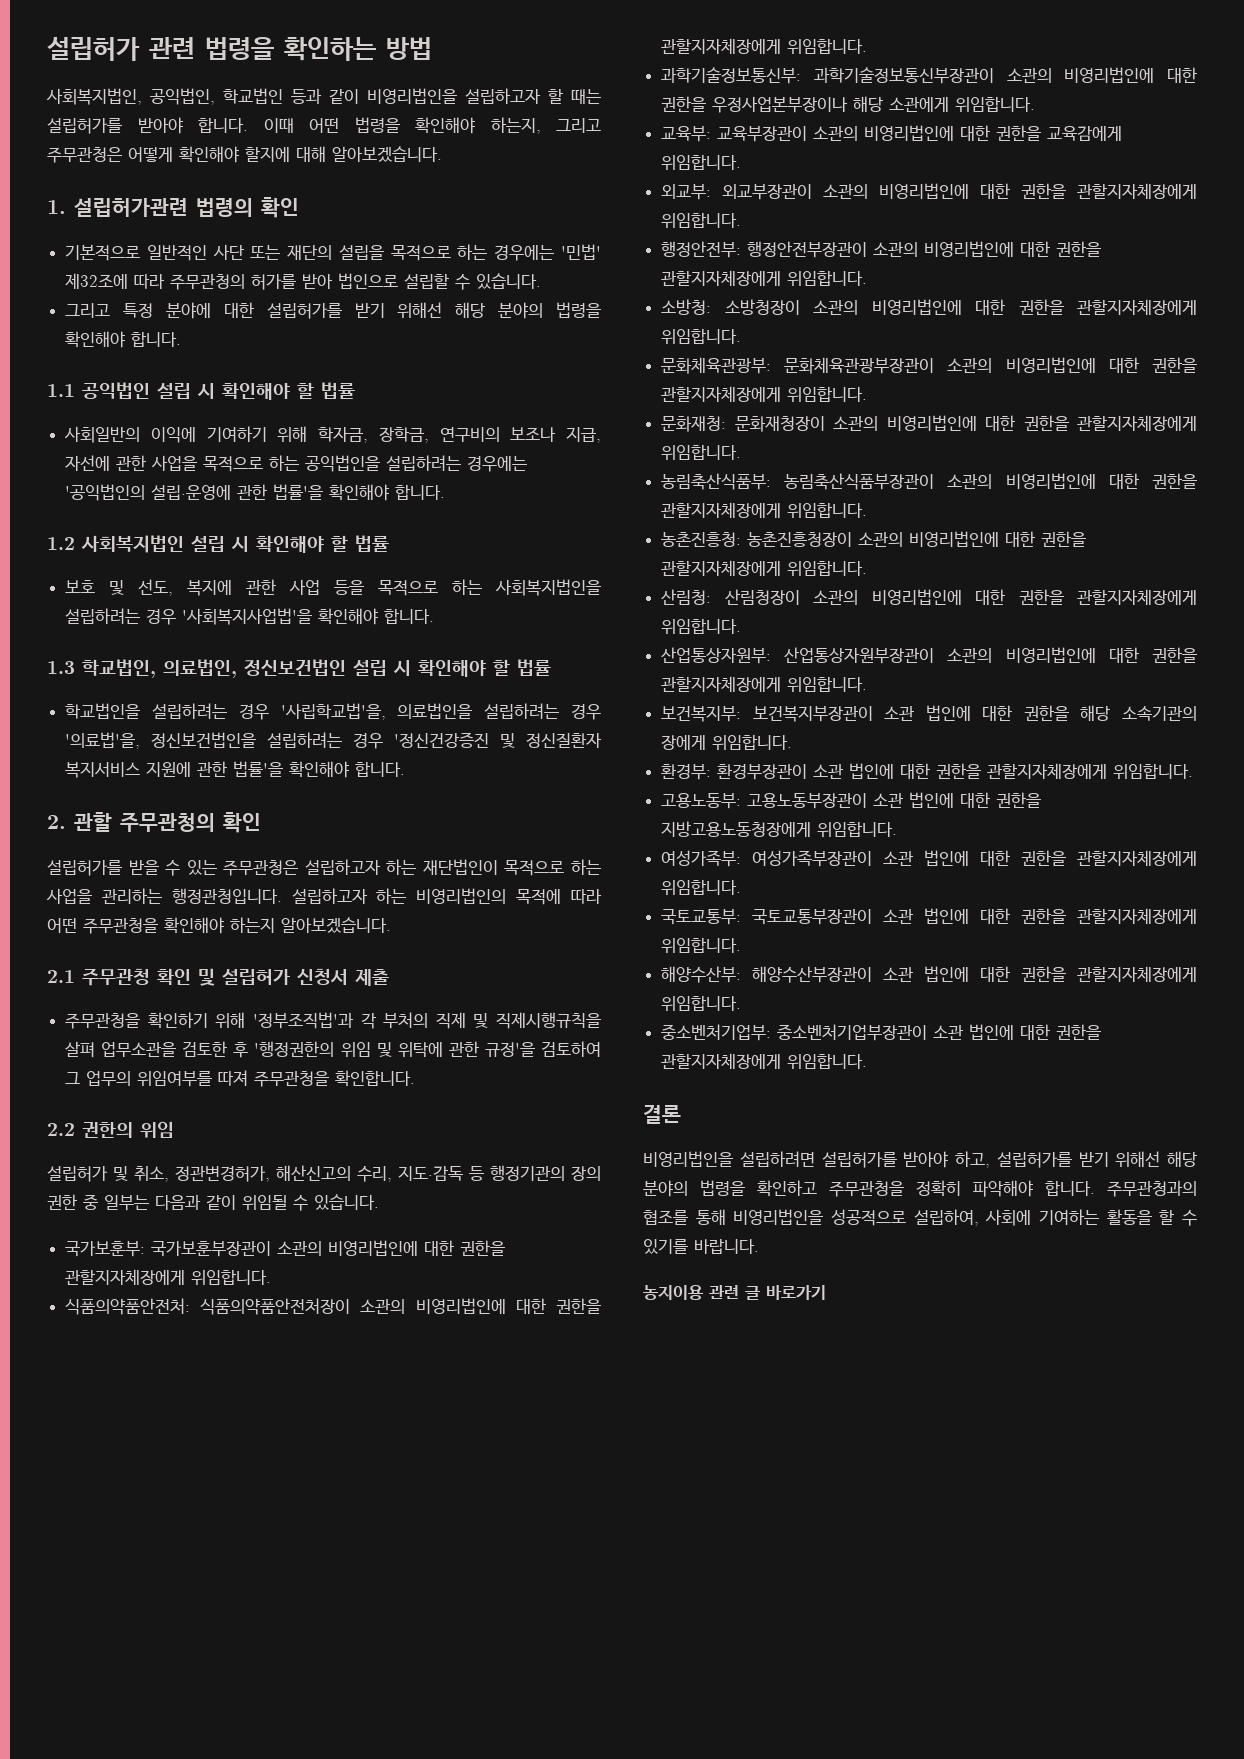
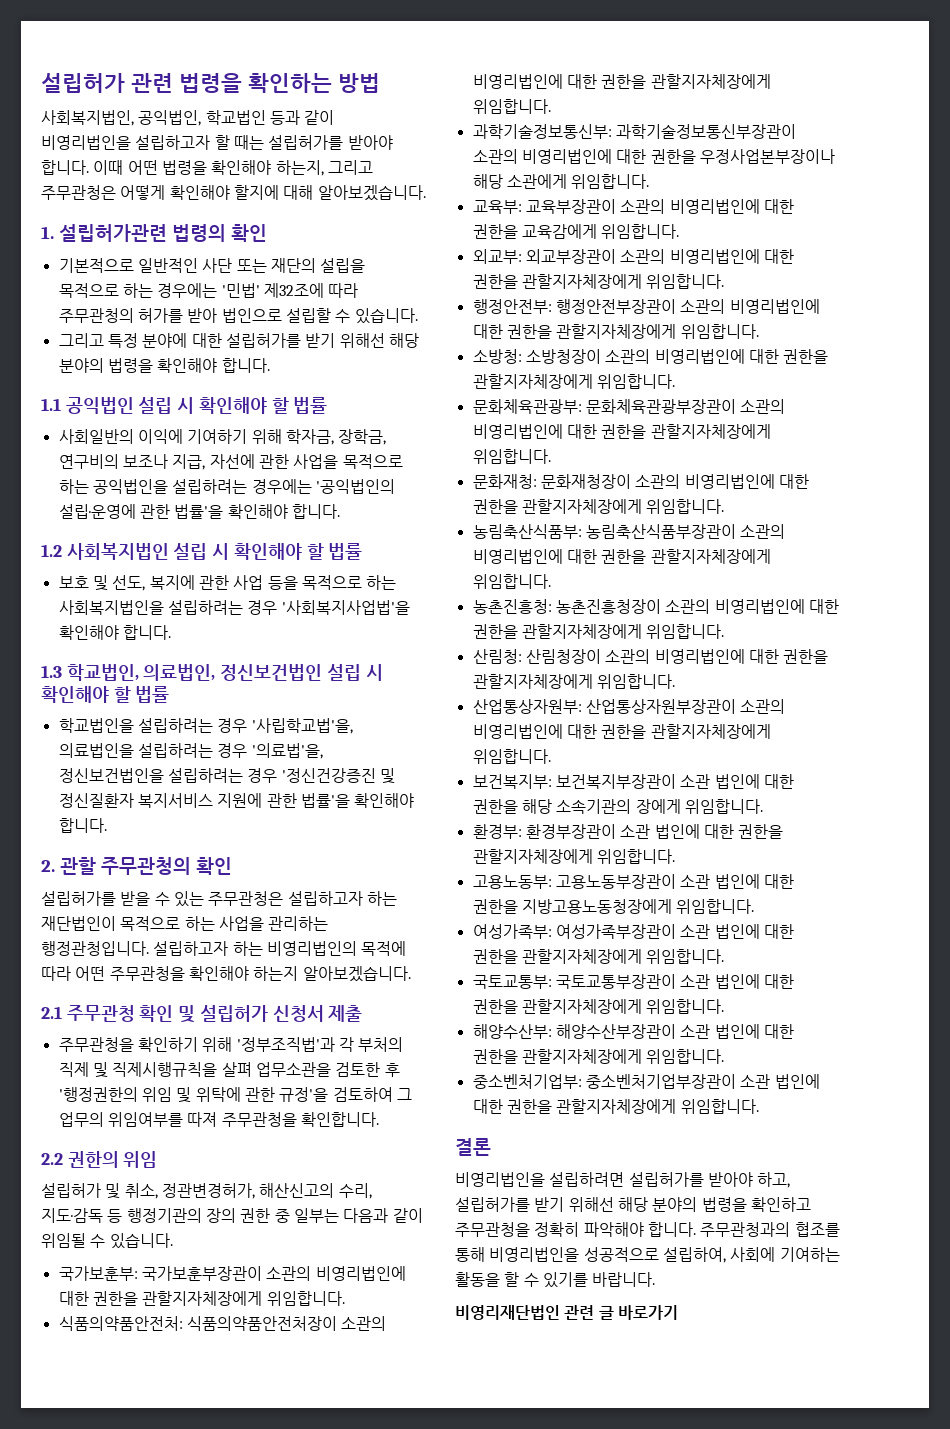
- 농지이용 관련 글 바로가기
+ 비영리재단법인 관련 글 바로가기

